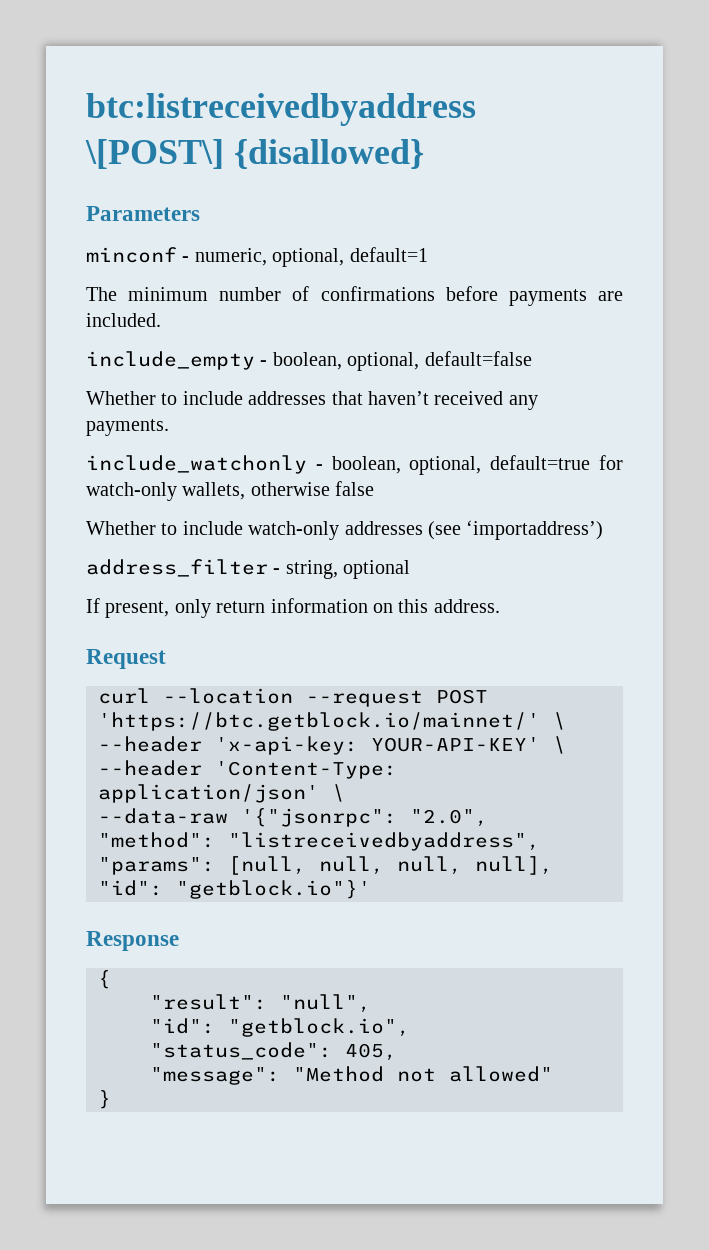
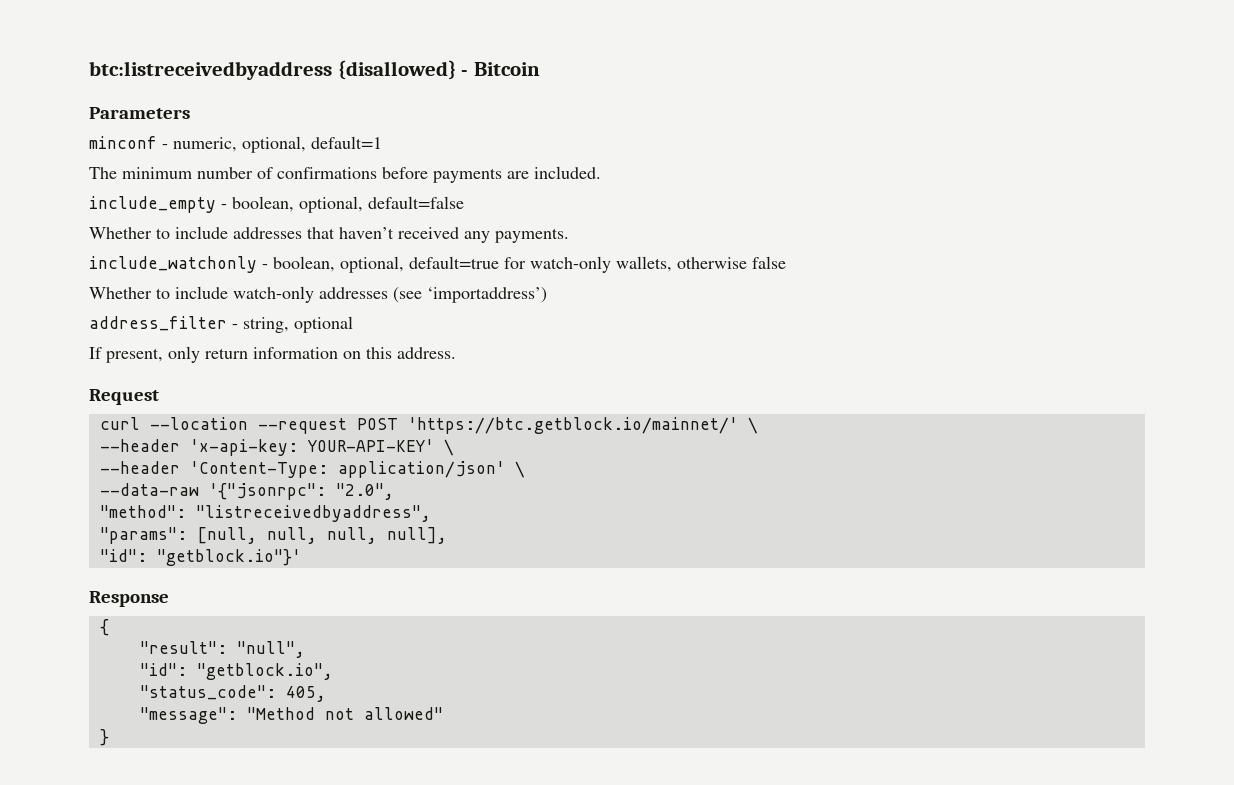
- btc:listreceivedbyaddress \[POST\] {disallowed}
+ btc:listreceivedbyaddress {disallowed} - Bitcoin

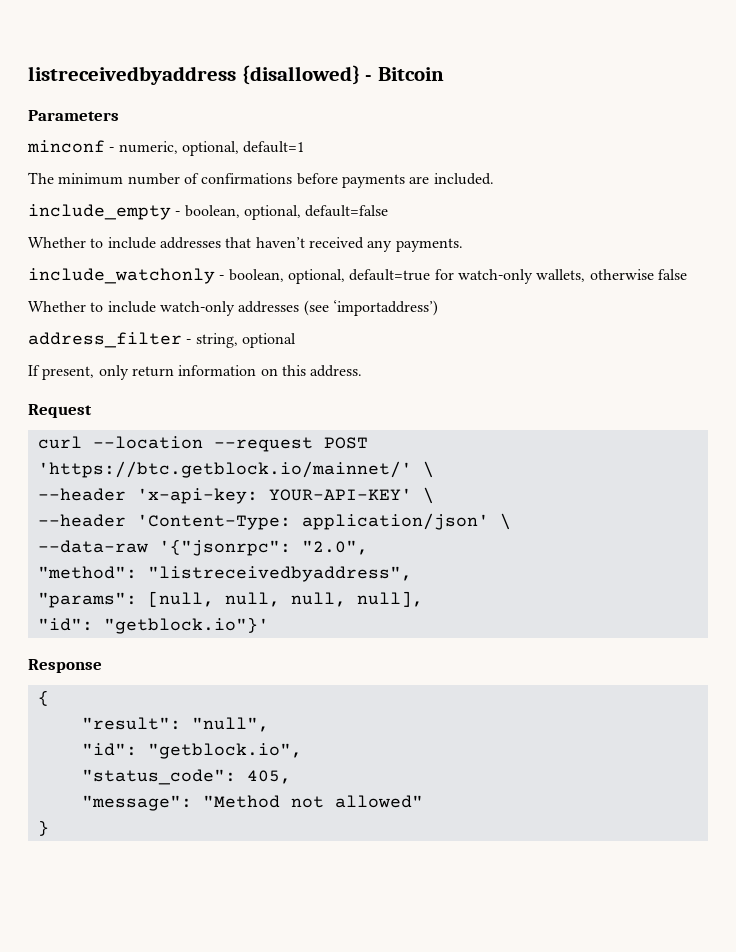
- btc:listreceivedbyaddress {disallowed} - Bitcoin
+ listreceivedbyaddress {disallowed} - Bitcoin

